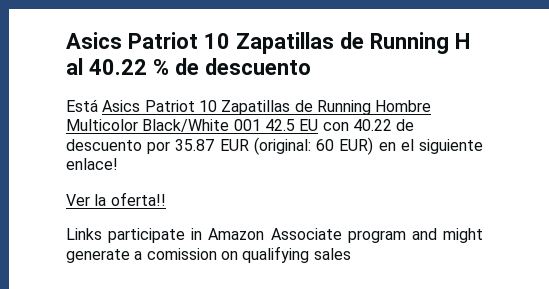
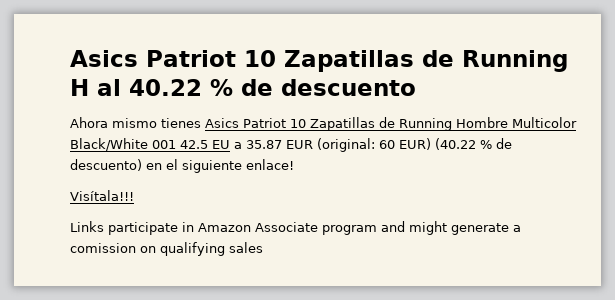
- Está Asics Patriot 10 Zapatillas de Running Hombre Multicolor Black/White 001 42.5 EU con 40.22 de descuento por 35.87 EUR (original: 60 EUR) en el siguiente enlace!
+ Ahora mismo tienes Asics Patriot 10 Zapatillas de Running Hombre Multicolor Black/White 001 42.5 EU a 35.87 EUR (original: 60 EUR) (40.22 % de descuento) en el siguiente enlace!
- Ver la oferta!!
+ Visítala!!!

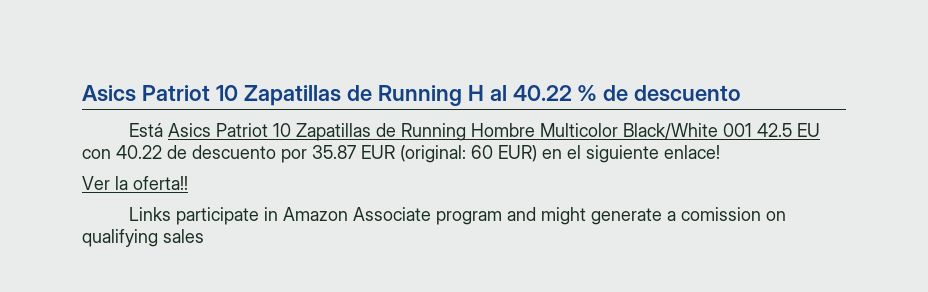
- Ahora mismo tienes Asics Patriot 10 Zapatillas de Running Hombre Multicolor Black/White 001 42.5 EU a 35.87 EUR (original: 60 EUR) (40.22 % de descuento) en el siguiente enlace!
+ Está Asics Patriot 10 Zapatillas de Running Hombre Multicolor Black/White 001 42.5 EU con 40.22 de descuento por 35.87 EUR (original: 60 EUR) en el siguiente enlace!
- Visítala!!!
+ Ver la oferta!!

